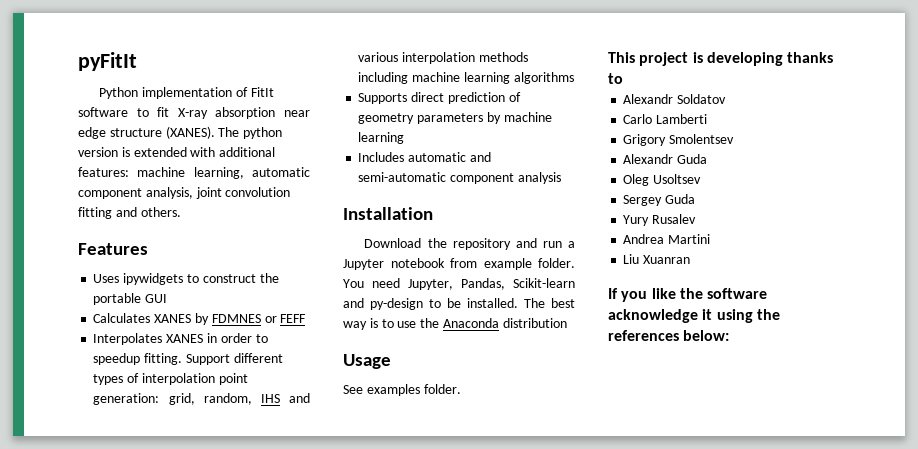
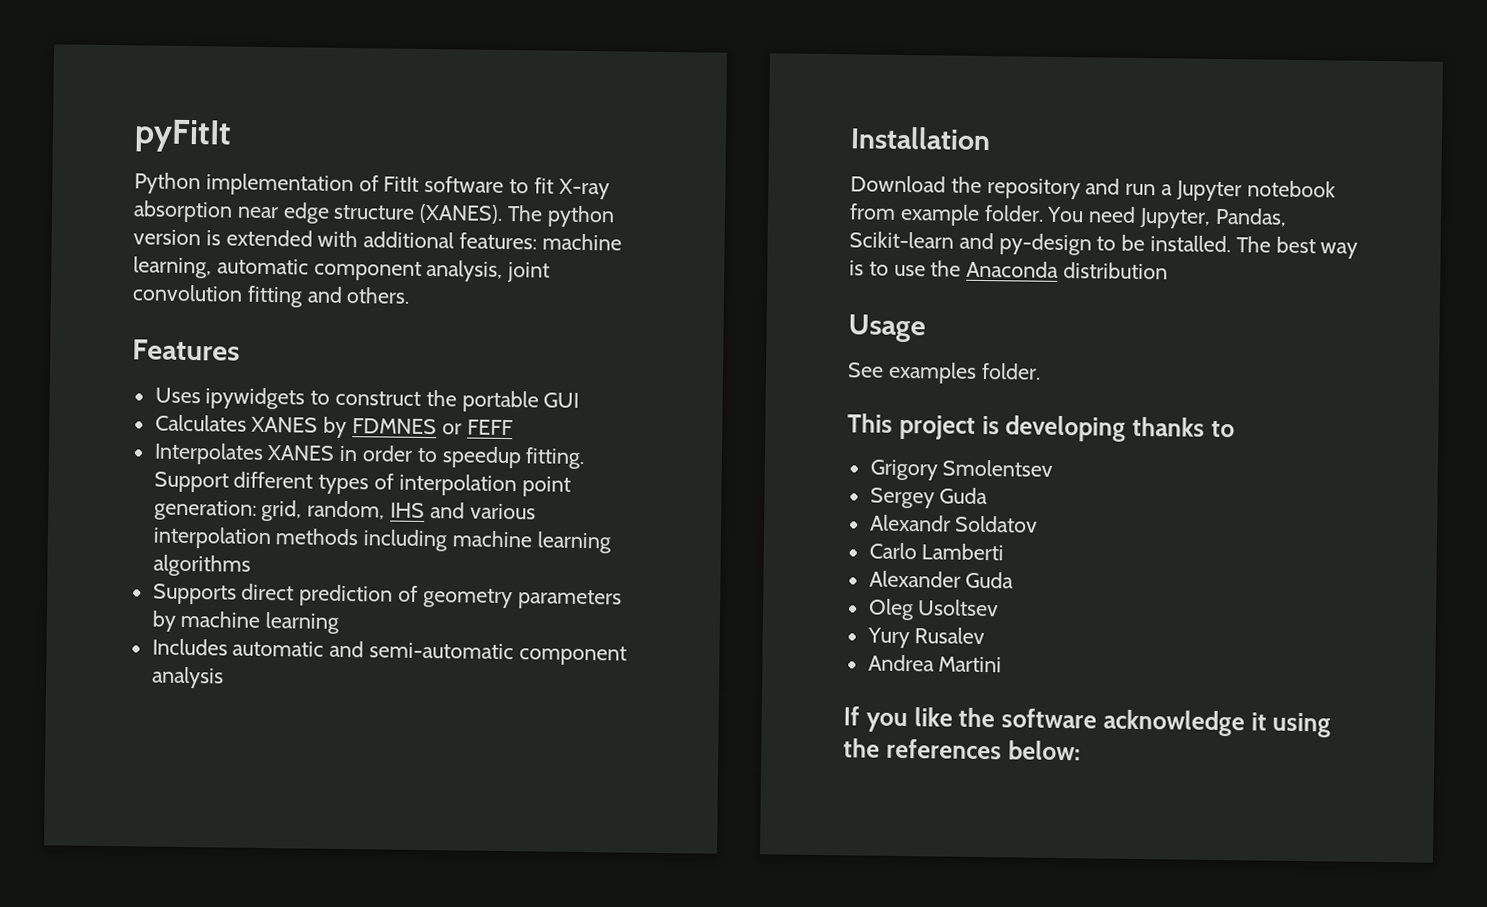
+ Grigory Smolentsev
+ Sergey Guda
- Grigory Smolentsev
- Alexandr Guda
+ Alexander Guda
- Sergey Guda
- Liu Xuanran

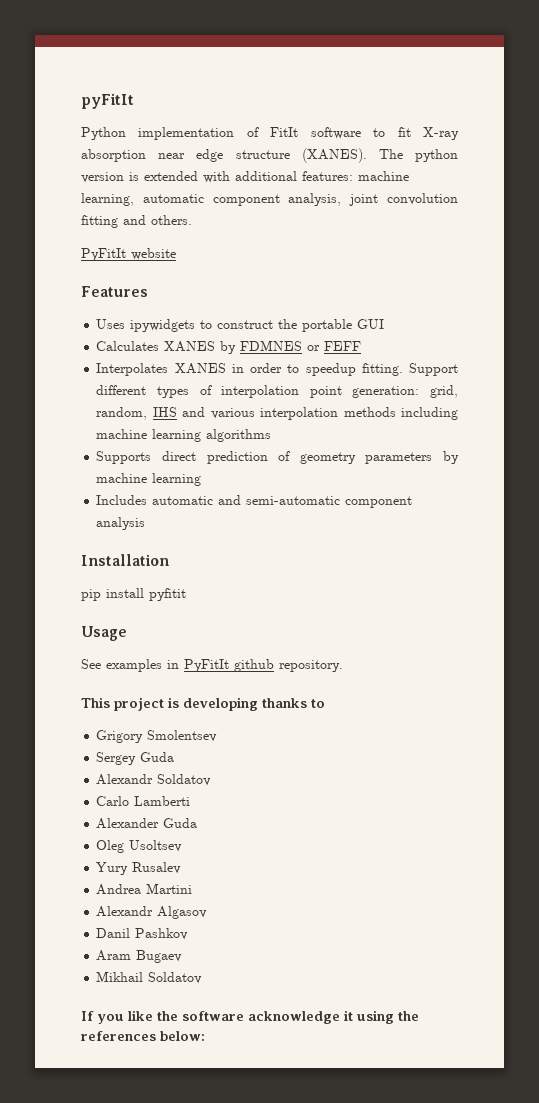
+ PyFitIt website
- Download the repository and run a Jupyter notebook from example folder. You need Jupyter, Pandas, Scikit-learn and py-design to be installed. The best way is to use the Anaconda distribution
+ pip install pyfitit
- See examples folder.
+ See examples in PyFitIt github repository.
+ Alexandr Algasov
+ Danil Pashkov
+ Aram Bugaev
+ Mikhail Soldatov

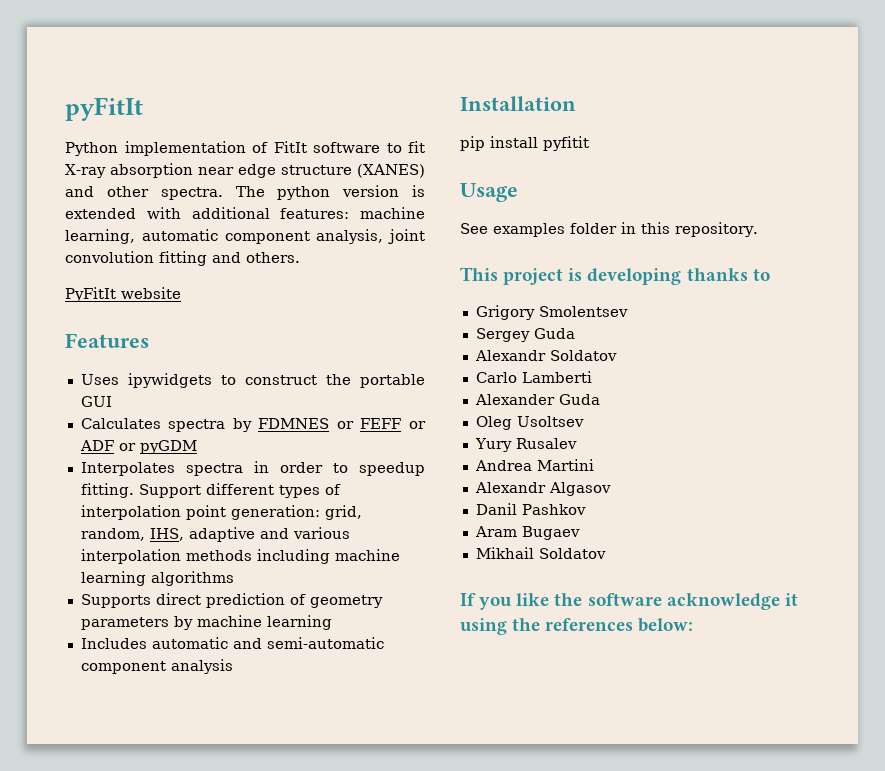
- Python implementation of FitIt software to fit X-ray absorption near edge structure (XANES).
+ Python implementation of FitIt software to fit X-ray absorption near edge structure (XANES) and other spectra.
- Calculates XANES by FDMNES or FEFF
+ Calculates spectra by FDMNES or FEFF or ADF or pyGDM
- Interpolates XANES in order to speedup fitting.
+ Interpolates spectra in order to speedup fitting.
- Support different types of interpolation point generation: grid, random, IHS and various interpolation methods including machine learning algorithms
+ Support different types of interpolation point generation: grid, random, IHS, adaptive and various interpolation methods including machine learning algorithms
- See examples in PyFitIt github repository.
+ See examples folder in this repository.

